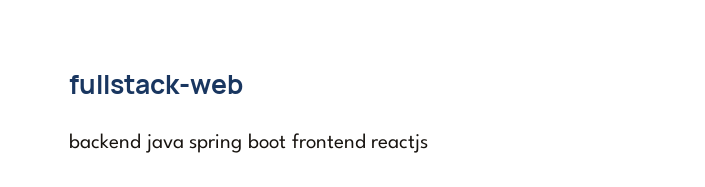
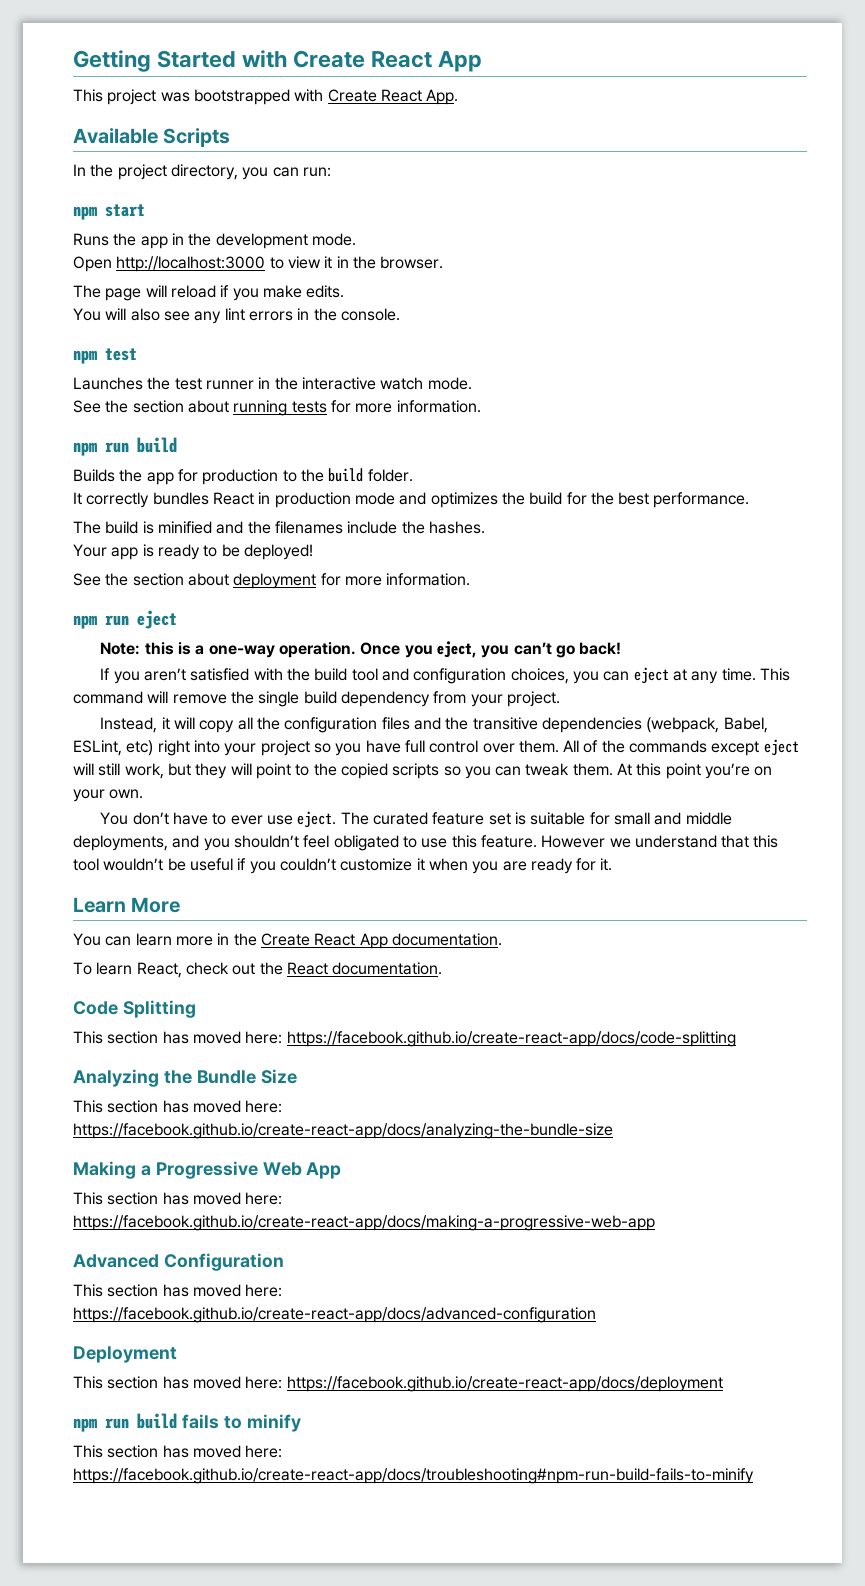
- fullstack-web
- backend java spring boot frontend reactjs
+ Getting Started with Create React App
+ This project was bootstrapped with Create React App.
+ Available Scripts
+ In the project directory, you can run:
+ npm start
+ Runs the app in the development mode.
+ Open http://localhost:3000 to view it in the browser.
+ The page will reload if you make edits.
+ You will also see any lint errors in the console.
+ npm test
+ Launches the test runner in the interactive watch mode.
+ See the section about running tests for more information.
+ npm run build
+ Builds the app for production to the build folder.
+ It correctly bundles React in production mode and optimizes the build for the best performance.
+ The build is minified and the filenames include the hashes.
+ Your app is ready to be deployed!
+ See the section about deployment for more information.
+ npm run eject
+ Note: this is a one-way operation. Once you eject, you can’t go back!
+ If you aren’t satisfied with the build tool and configuration choices, you can eject at any time. This command will remove the single build dependency from your project.
+ Instead, it will copy all the configuration files and the transitive dependencies (webpack, Babel, ESLint, etc) right into your project so you have full control over them. All of the commands except eject will still work, but they will point to the copied scripts so you can tweak them. At this point you’re on your own.
+ You don’t have to ever use eject. The curated feature set is suitable for small and middle deployments, and you shouldn’t feel obligated to use this feature. However we understand that this tool wouldn’t be useful if you couldn’t customize it when you are ready for it.
+ Learn More
+ You can learn more in the Create React App documentation.
+ To learn React, check out the React documentation.
+ Code Splitting
+ This section has moved here: https://facebook.github.io/create-react-app/docs/code-splitting
+ Analyzing the Bundle Size
+ This section has moved here: https://facebook.github.io/create-react-app/docs/analyzing-the-bundle-size
+ Making a Progressive Web App
+ This section has moved here: https://facebook.github.io/create-react-app/docs/making-a-progressive-web-app
+ Advanced Configuration
+ This section has moved here: https://facebook.github.io/create-react-app/docs/advanced-configuration
+ Deployment
+ This section has moved here: https://facebook.github.io/create-react-app/docs/deployment
+ npm run build fails to minify
+ This section has moved here: https://facebook.github.io/create-react-app/docs/troubleshooting#npm-run-build-fails-to-minify

